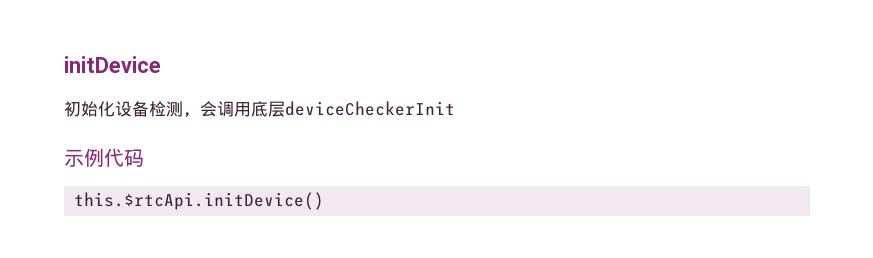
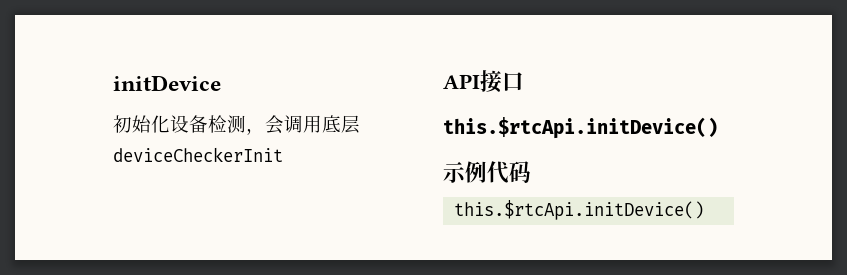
+ API接口
+ this.$rtcApi.initDevice()

